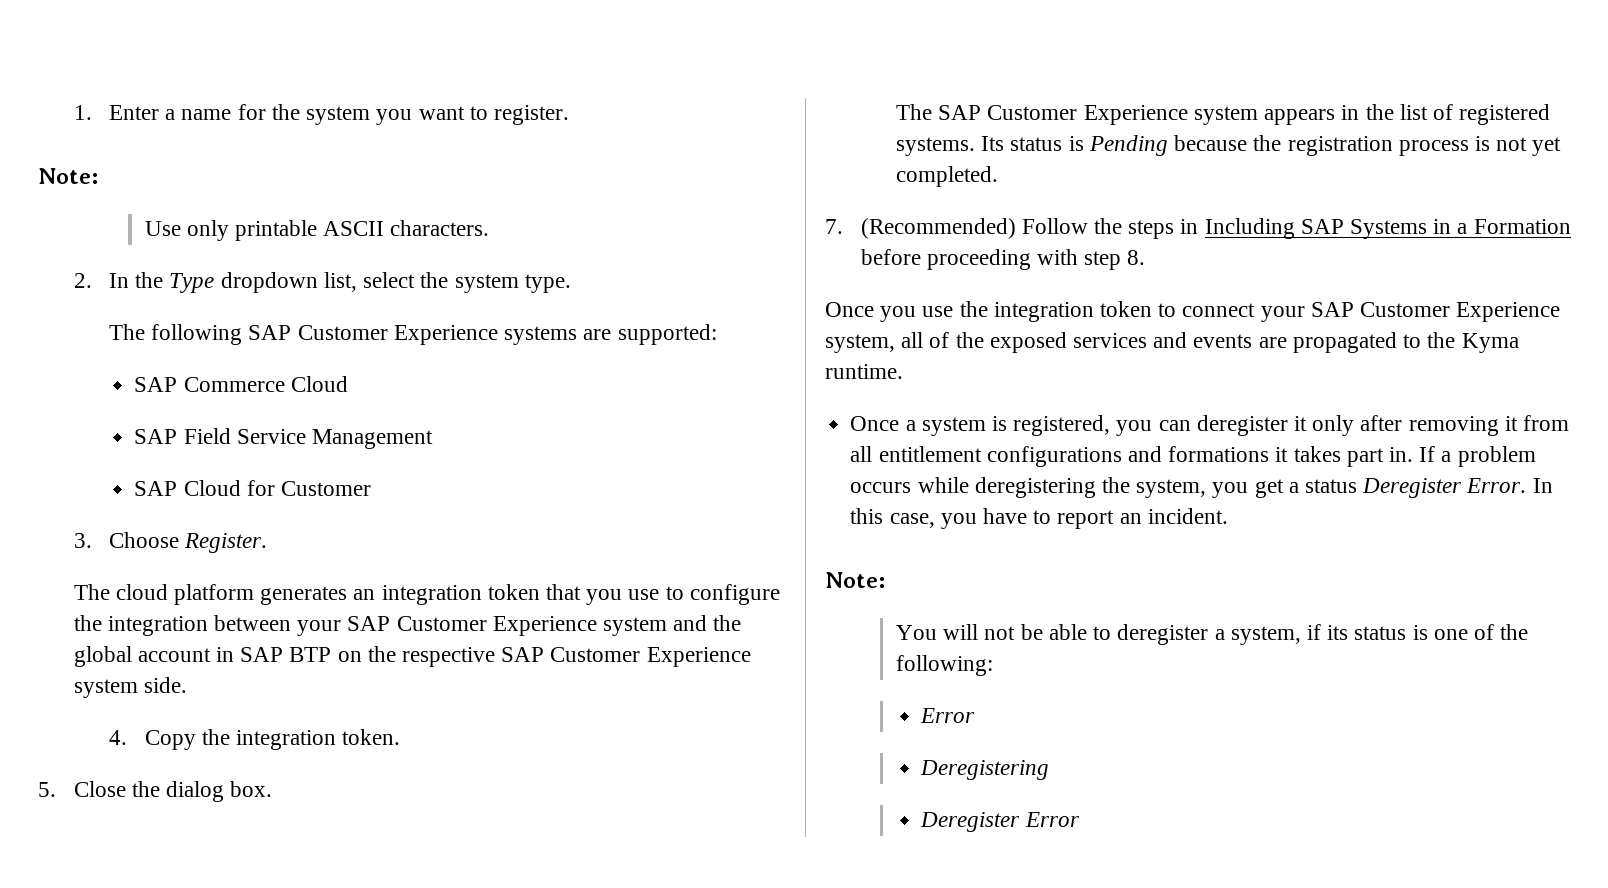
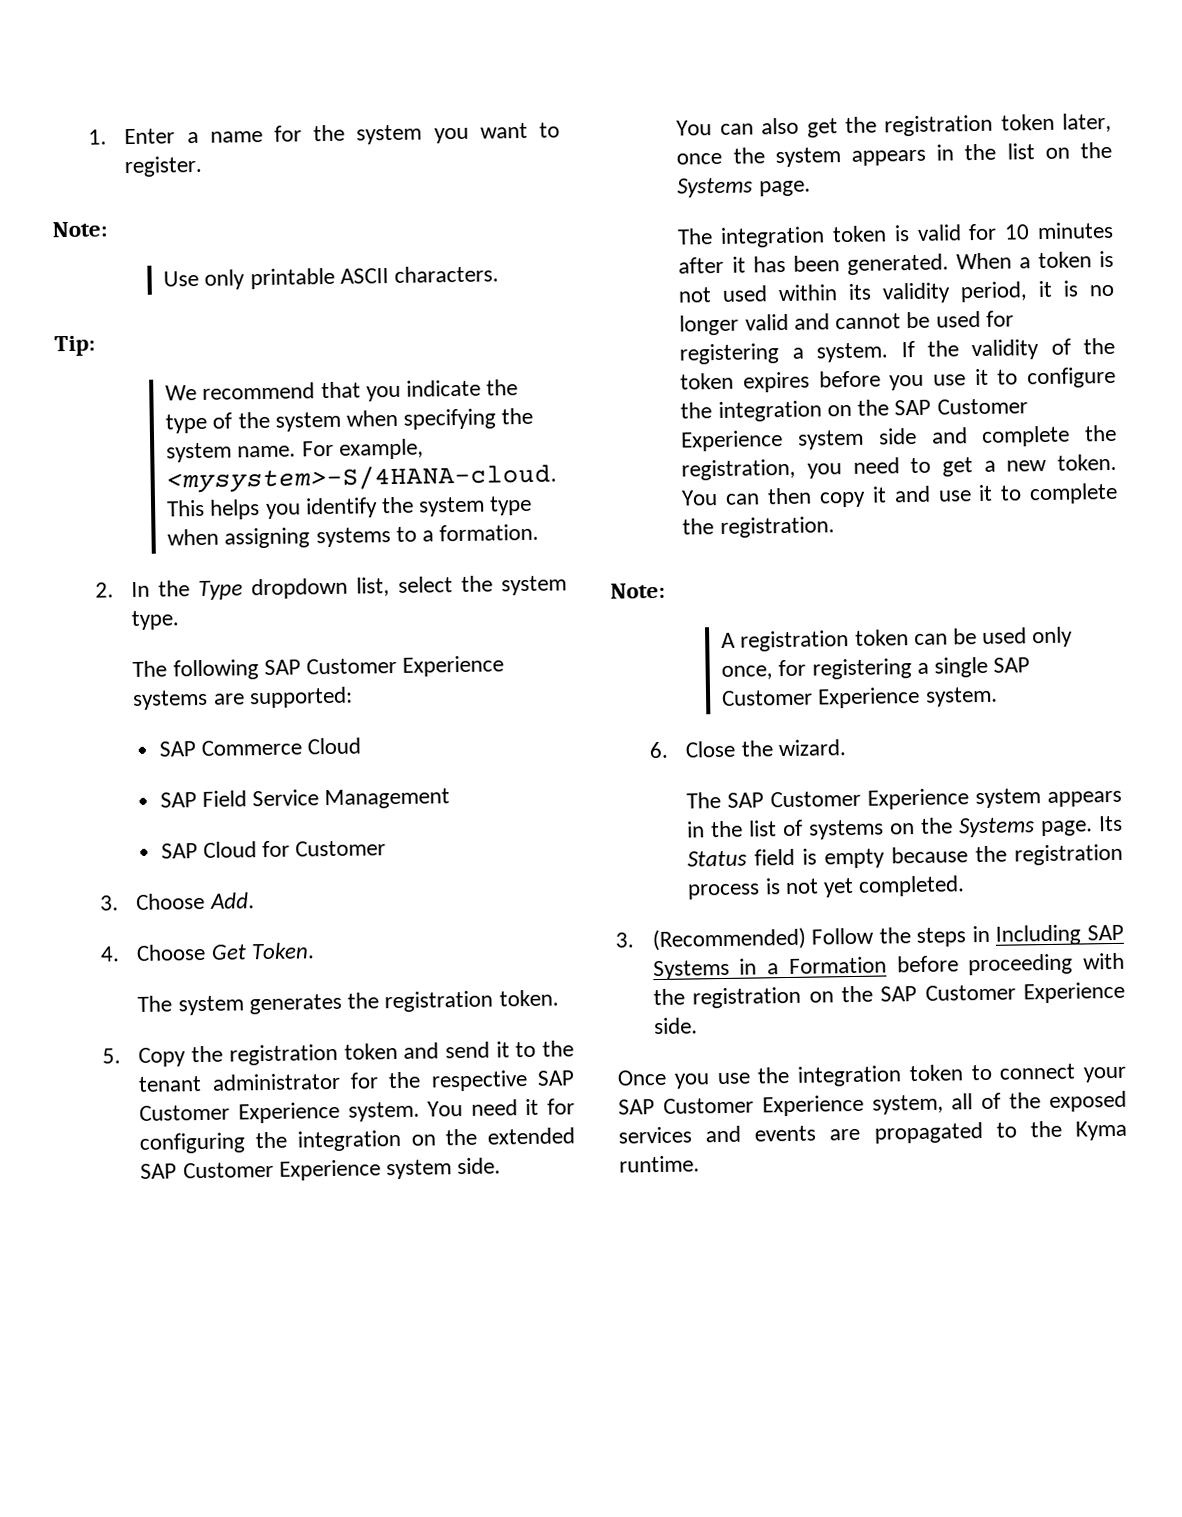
+ Tip:
+ We recommend that you indicate the type of the system when specifying the system name. For example, <mysystem>-S/4HANA-cloud. This helps you identify the system type when assigning systems to a formation.
- 3. Choose Register.
- The cloud platform generates an integration token that you use to configure the integration between your SAP Customer Experience system and the global account in SAP BTP on the respective SAP Customer Experience system side.
+ 3. Choose Add.
+ 4. Choose Get Token.
+ The system generates the registration token.
+ 5. Copy the registration token and send it to the tenant administrator for the respective SAP Customer Experience system. You need it for configuring the integration on the extended SAP Customer Experience system side.
- 4. Copy the integration token.
- 5. Close the dialog box.
+ You can also get the registration token later, once the system appears in the list on the Systems page.
+ The integration token is valid for 10 minutes after it has been generated. When a token is not used within its validity period, it is no longer valid and cannot be used for registering a system. If the validity of the token expires before you use it to configure the integration on the SAP Customer Experience system side and complete the registration, you need to get a new token. You can then copy it and use it to complete the registration.
+ Note:
+ A registration token can be used only once, for registering a single SAP Customer Experience system.
+ 6. Close the wizard.
- The SAP Customer Experience system appears in the list of registered systems. Its status is Pending because the registration process is not yet completed.
+ The SAP Customer Experience system appears in the list of systems on the Systems page. Its Status field is empty because the registration process is not yet completed.
- 7. (Recommended) Follow the steps in Including SAP Systems in a Formation before proceeding with step 8.
+ 3. (Recommended) Follow the steps in Including SAP Systems in a Formation before proceeding with the registration on the SAP Customer Experience side.
- Once a system is registered, you can deregister it only after removing it from all entitlement configurations and formations it takes part in. If a problem occurs while deregistering the system, you get a status Deregister Error. In this case, you have to report an incident.
- Note:
- You will not be able to deregister a system, if its status is one of the following:
- Error
- Deregistering
- Deregister Error

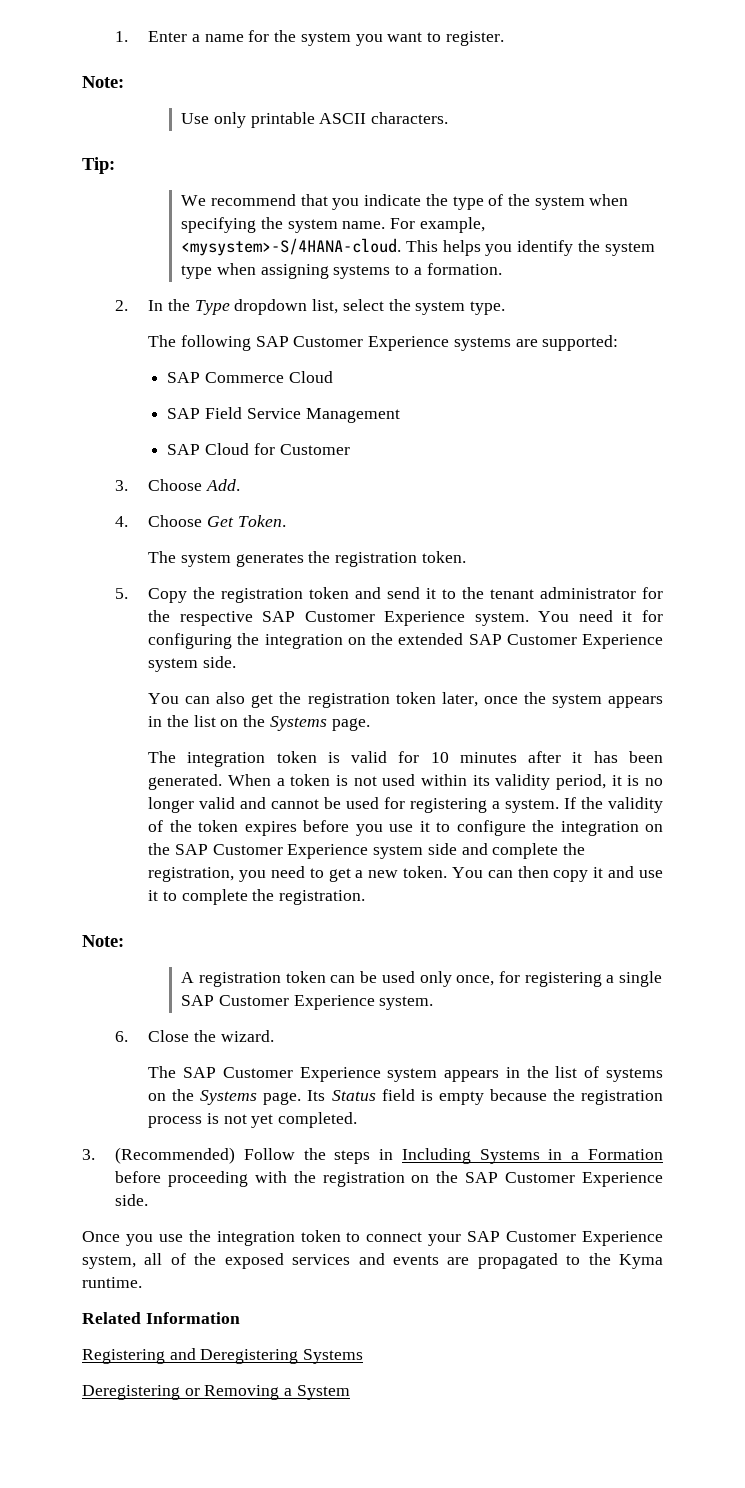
- 3. (Recommended) Follow the steps in Including SAP Systems in a Formation before proceeding with the registration on the SAP Customer Experience side.
+ 3. (Recommended) Follow the steps in Including Systems in a Formation before proceeding with the registration on the SAP Customer Experience side.
+ Related Information
+ Registering and Deregistering Systems
+ Deregistering or Removing a System

